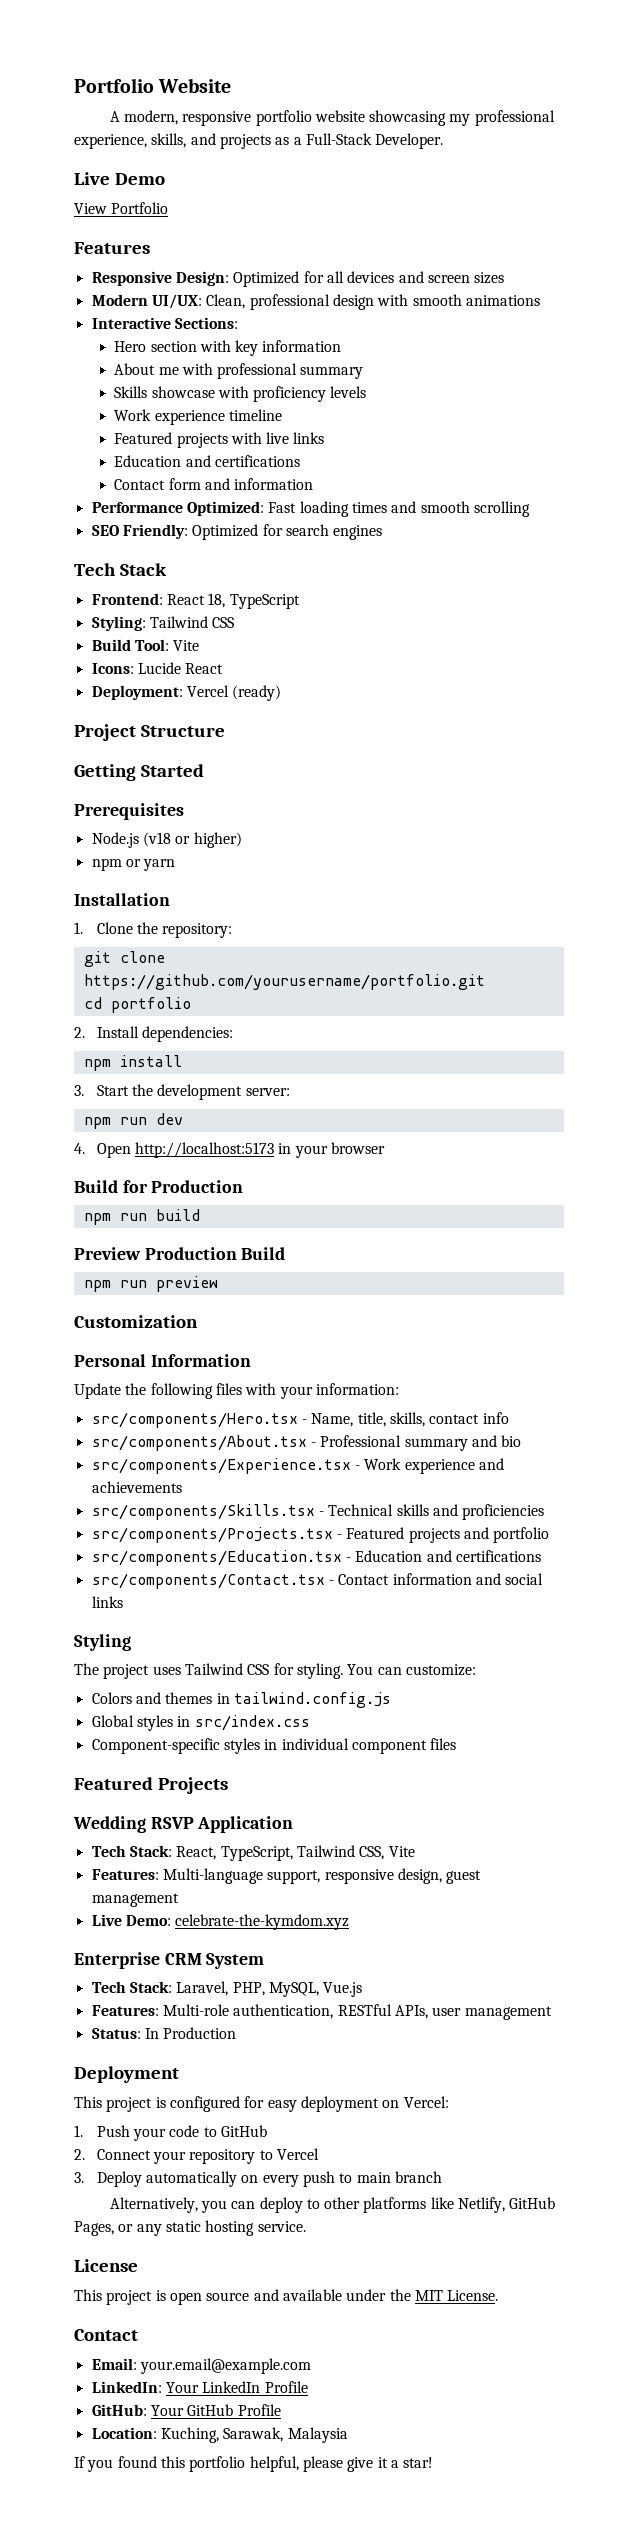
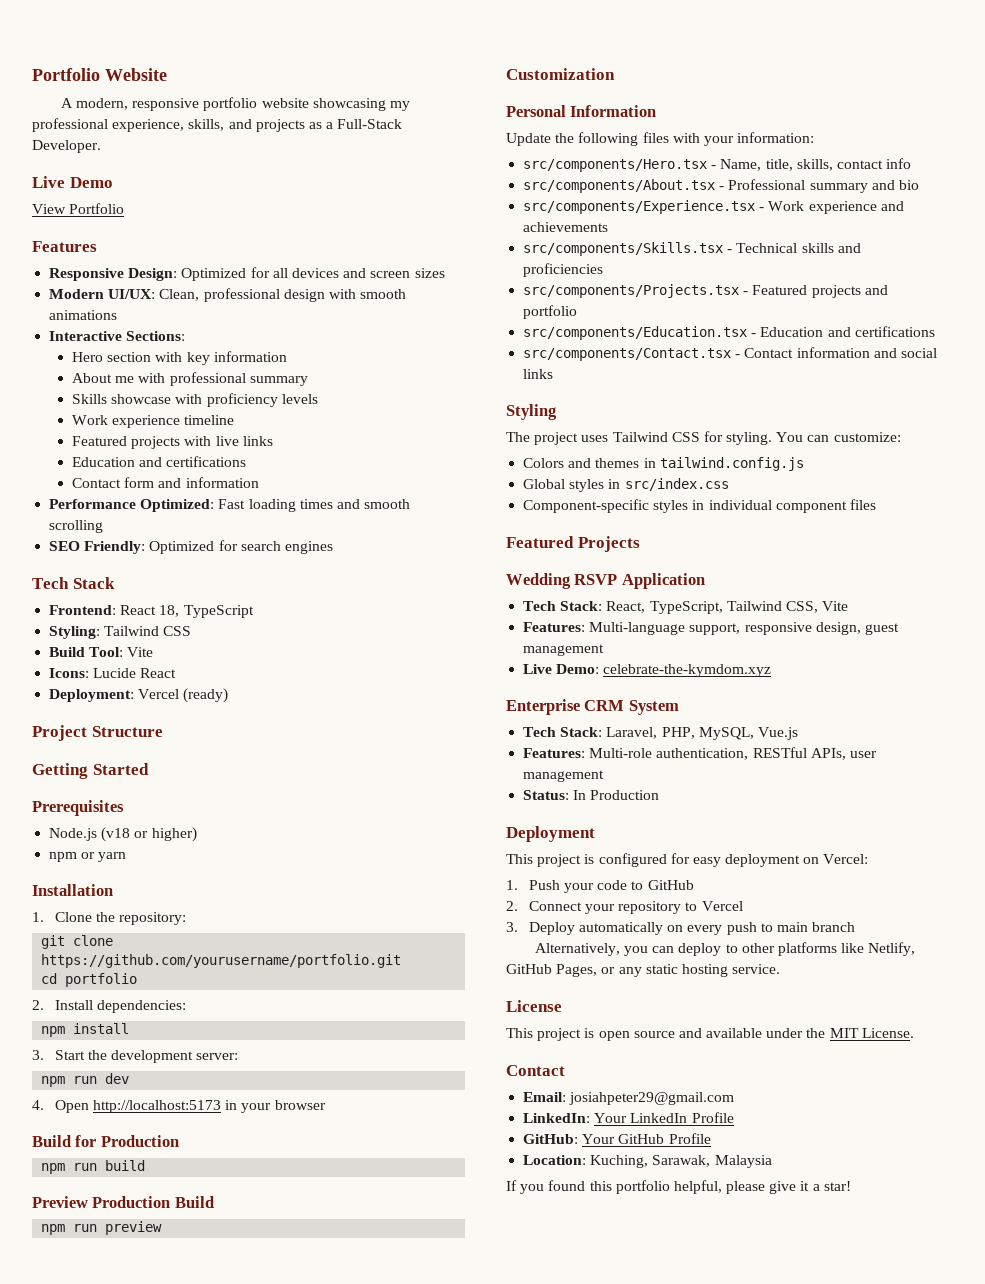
- Email: your.email@example.com
+ Email: josiahpeter29@gmail.com

